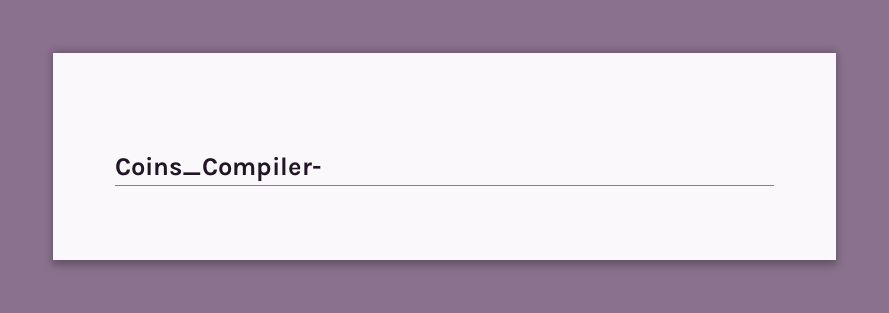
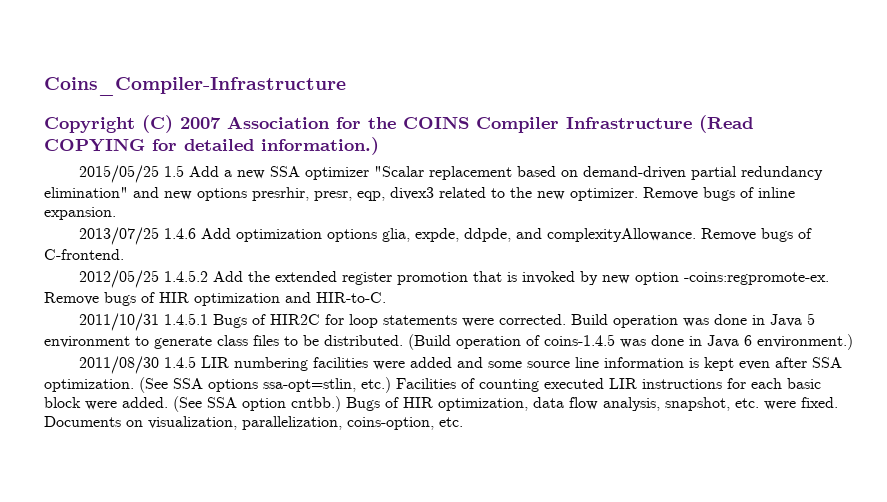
- Coins_Compiler-
+ Coins_Compiler-Infrastructure
+ Copyright (C) 2007 Association for the COINS Compiler Infrastructure (Read COPYING for detailed information.)
+ 2015/05/25 1.5 Add a new SSA optimizer "Scalar replacement based on demand-driven partial redundancy elimination" and new options presrhir, presr, eqp, divex3 related to the new optimizer. Remove bugs of inline expansion.
+ 2013/07/25 1.4.6 Add optimization options glia, expde, ddpde, and complexityAllowance. Remove bugs of C-frontend.
+ 2012/05/25 1.4.5.2 Add the extended register promotion that is invoked by new option -coins:regpromote-ex. Remove bugs of HIR optimization and HIR-to-C.
+ 2011/10/31 1.4.5.1 Bugs of HIR2C for loop statements were corrected. Build operation was done in Java 5 environment to generate class files to be distributed. (Build operation of coins-1.4.5 was done in Java 6 environment.)
+ 2011/08/30 1.4.5 LIR numbering facilities were added and some source line information is kept even after SSA optimization. (See SSA options ssa-opt=stlin, etc.) Facilities of counting executed LIR instructions for each basic block were added. (See SSA option cntbb.) Bugs of HIR optimization, data flow analysis, snapshot, etc. were fixed. Documents on visualization, parallelization, coins-option, etc.

